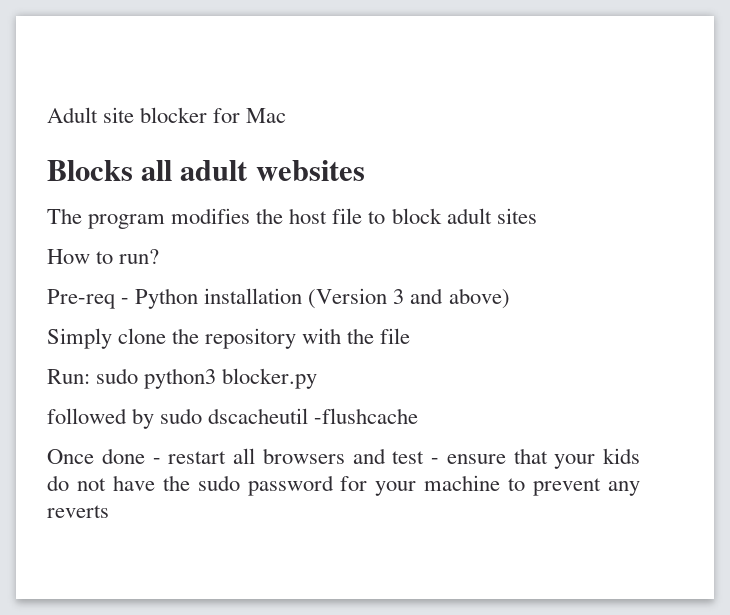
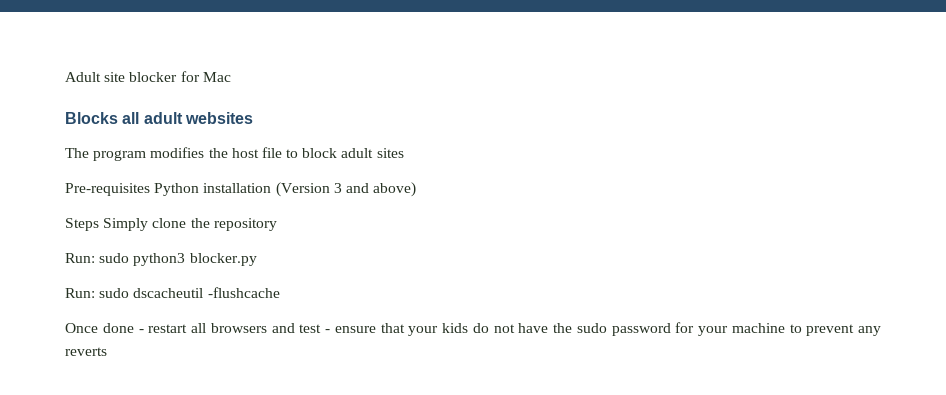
- How to run?
- Pre-req - Python installation (Version 3 and above)
+ Pre-requisites Python installation (Version 3 and above)
- Simply clone the repository with the file
+ Steps Simply clone the repository
- followed by sudo dscacheutil -flushcache
+ Run: sudo dscacheutil -flushcache

